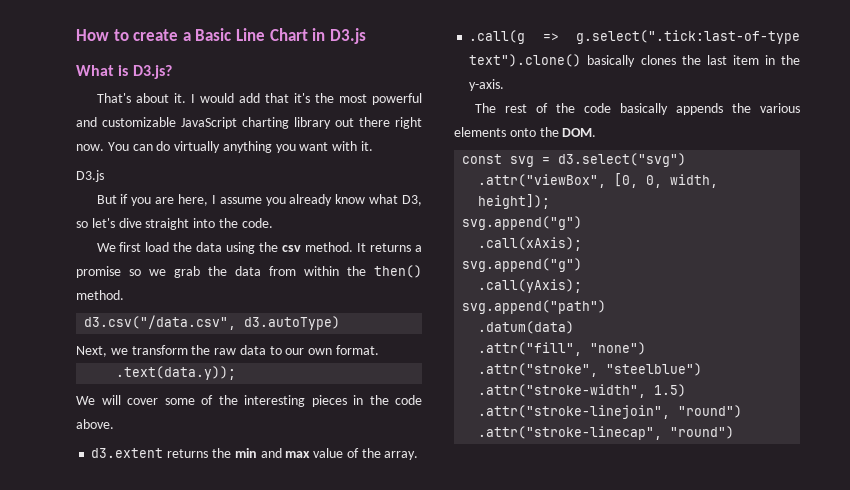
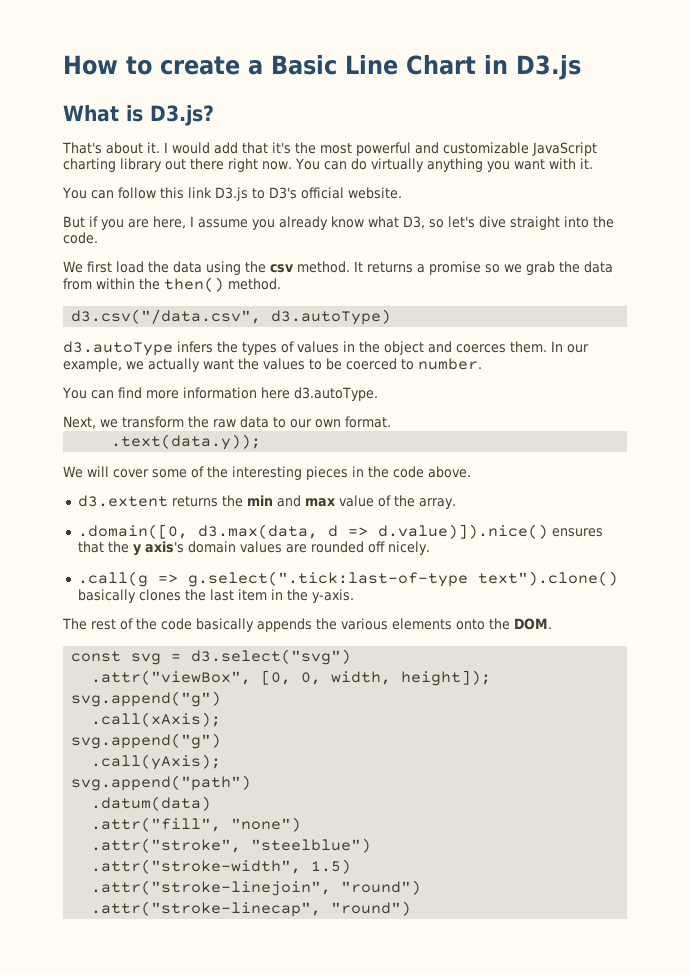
  You can do virtually anything you want with it.
- D3.js
+ You can follow this link D3.js to D3's official website.
+ d3.autoType infers the types of values in the object and coerces them. In our example, we actually want the values to be coerced to number.
+ You can find more information here d3.autoType.
+ .domain([0, d3.max(data, d => d.value)]).nice() ensures that the y axis's domain values are rounded off nicely.

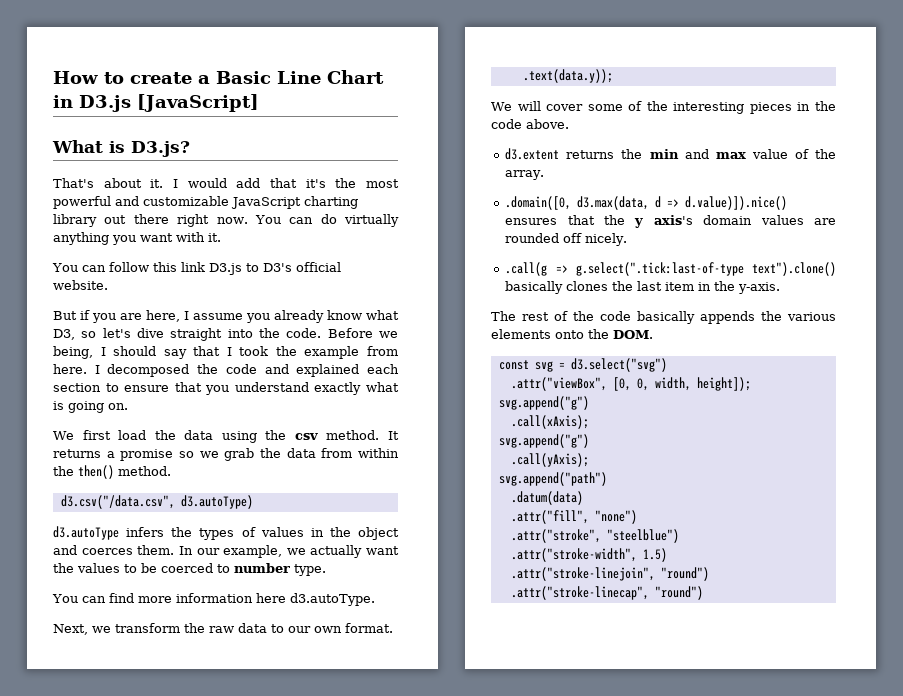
- How to create a Basic Line Chart in D3.js
+ How to create a Basic Line Chart in D3.js [JavaScript]
+ Before we being, I should say that I took the example from here. I decomposed the code and explained each section to ensure that you understand exactly what is going on.
- In our example, we actually want the values to be coerced to number.
+ In our example, we actually want the values to be coerced to number type.

